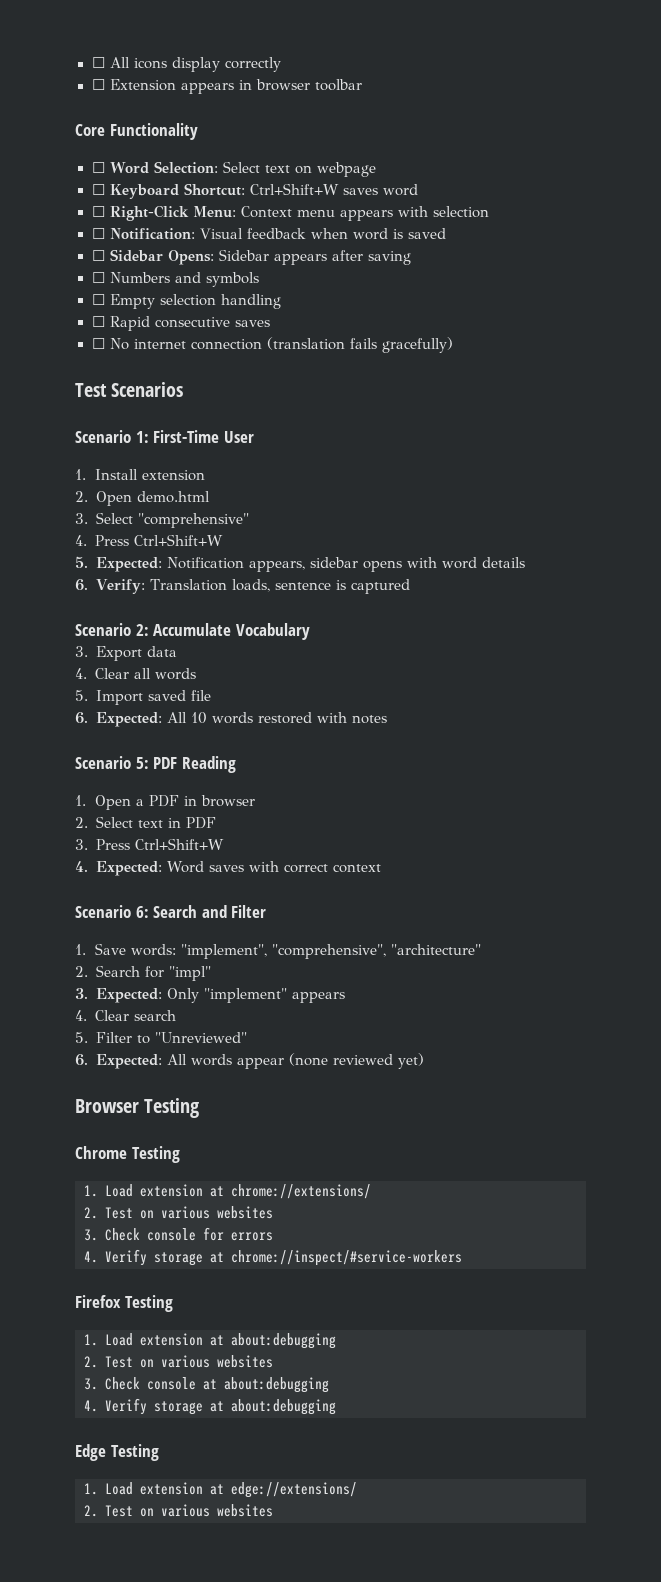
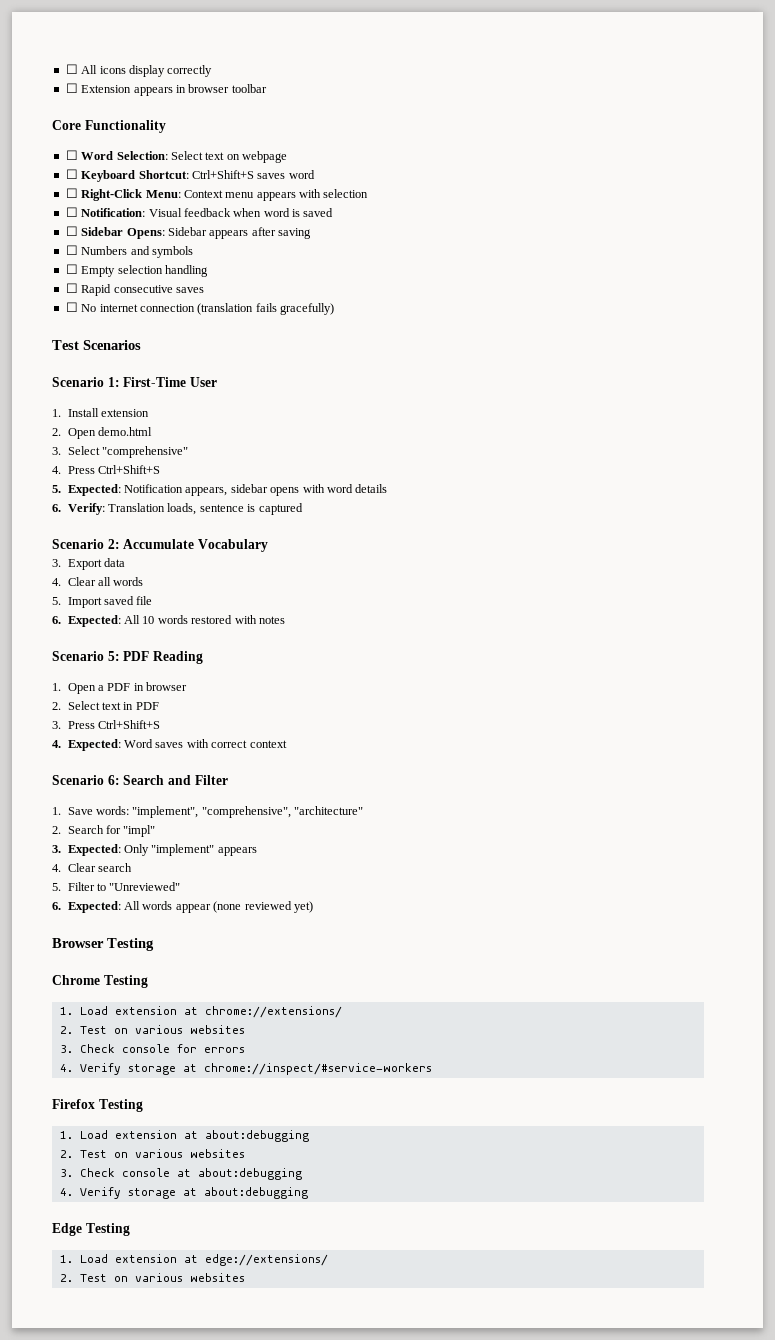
- ☐ Keyboard Shortcut: Ctrl+Shift+W saves word
+ ☐ Keyboard Shortcut: Ctrl+Shift+S saves word
- 4. Press Ctrl+Shift+W
+ 4. Press Ctrl+Shift+S
- 3. Press Ctrl+Shift+W
+ 3. Press Ctrl+Shift+S

